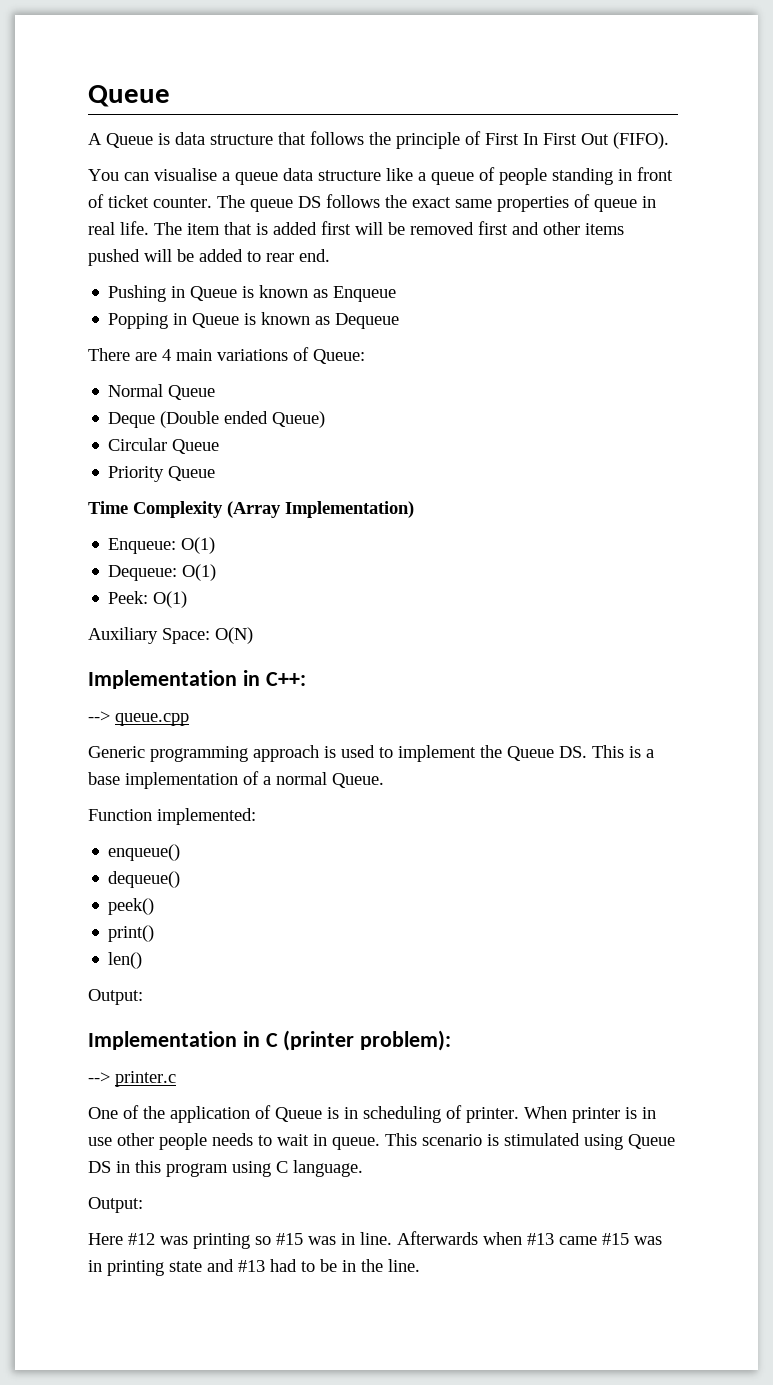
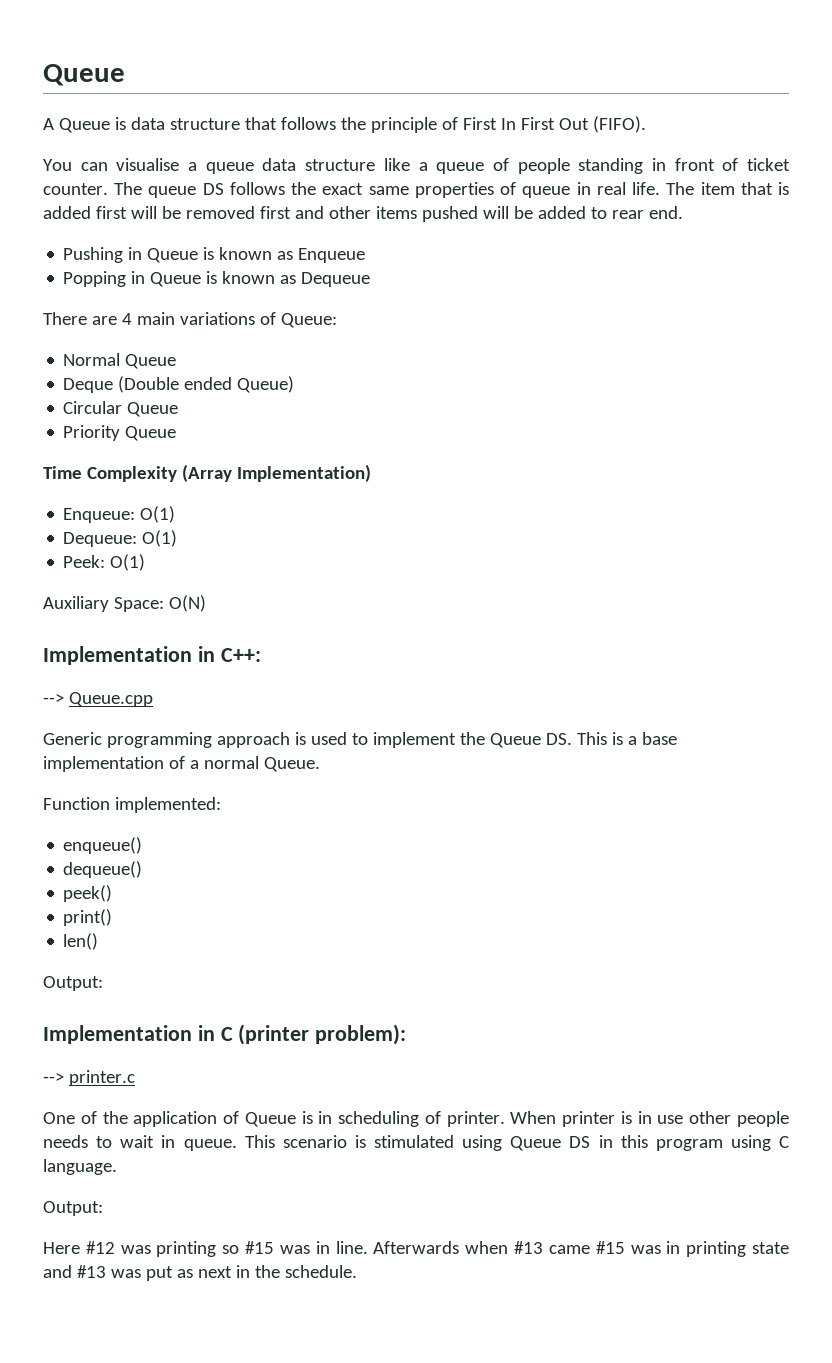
- --> queue.cpp
+ --> Queue.cpp
- Afterwards when #13 came #15 was in printing state and #13 had to be in the line.
+ Afterwards when #13 came #15 was in printing state and #13 was put as next in the schedule.

